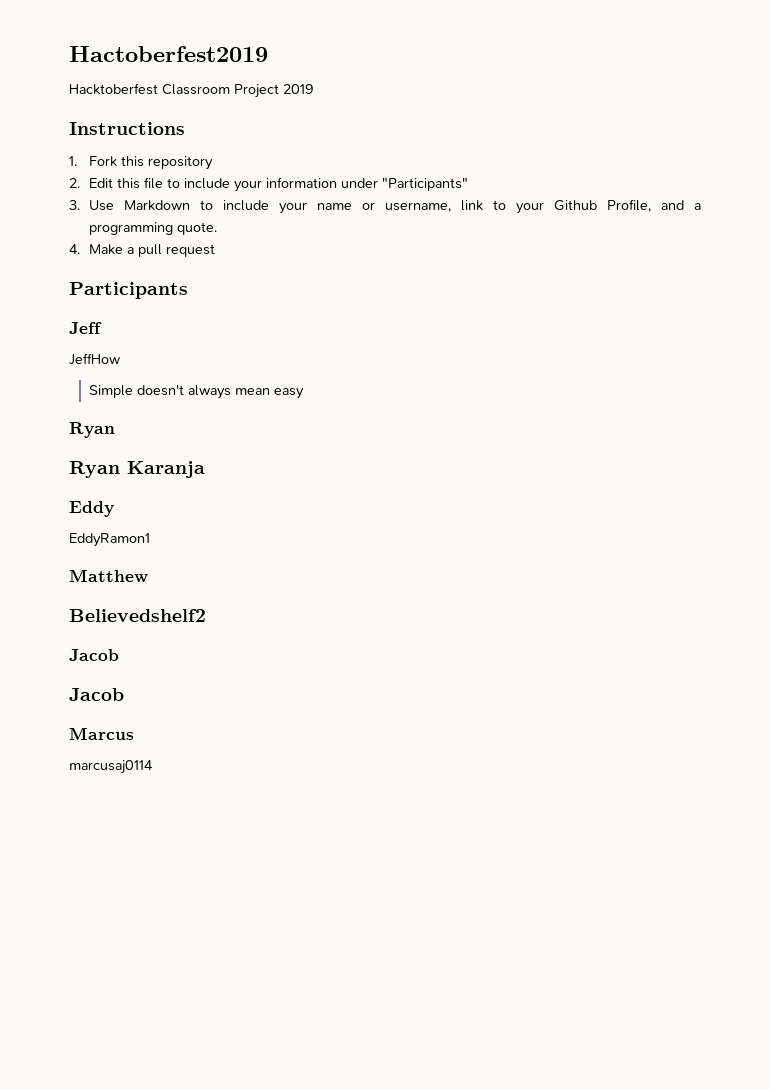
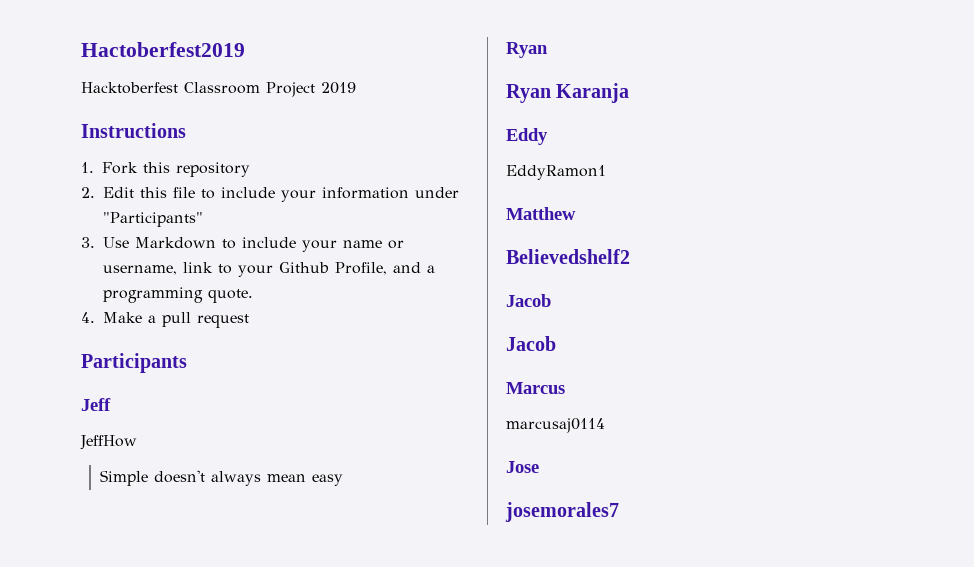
+ Jose
+ josemorales7

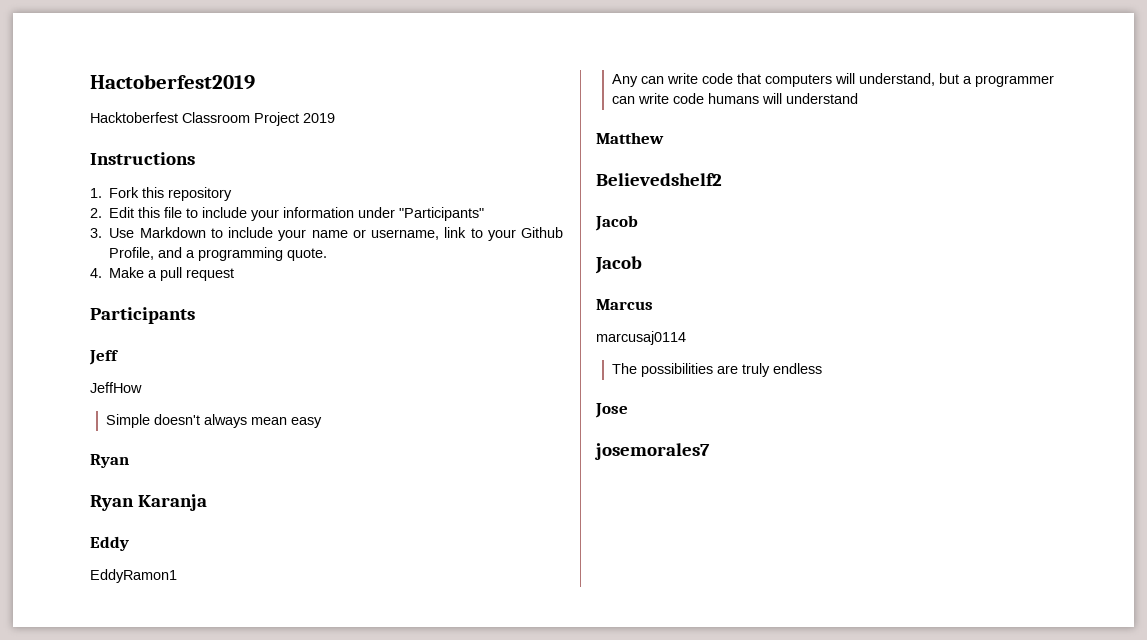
+ Any can write code that computers will understand, but a programmer can write code humans will understand
+ The possibilities are truly endless

